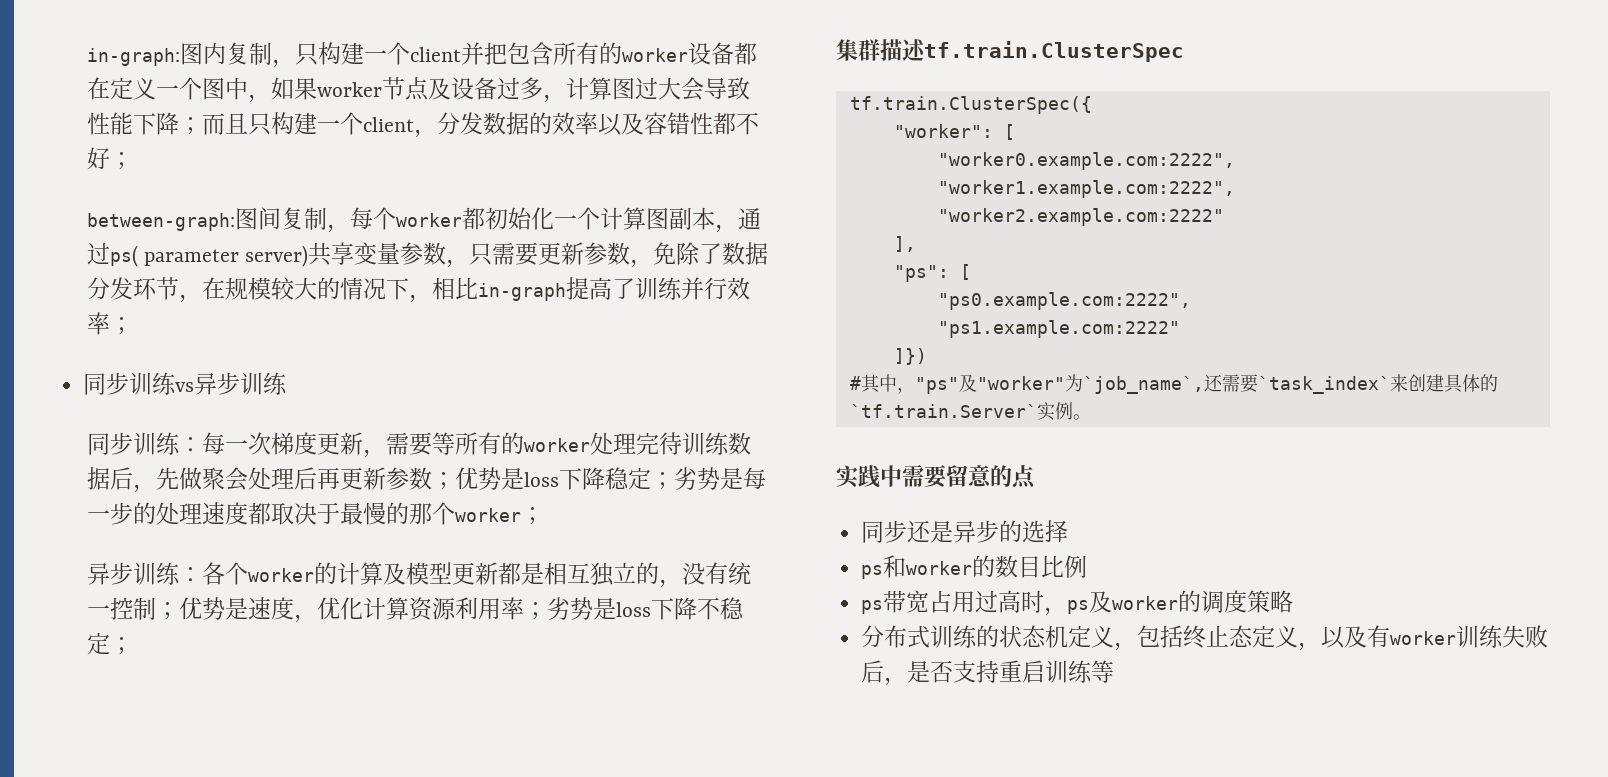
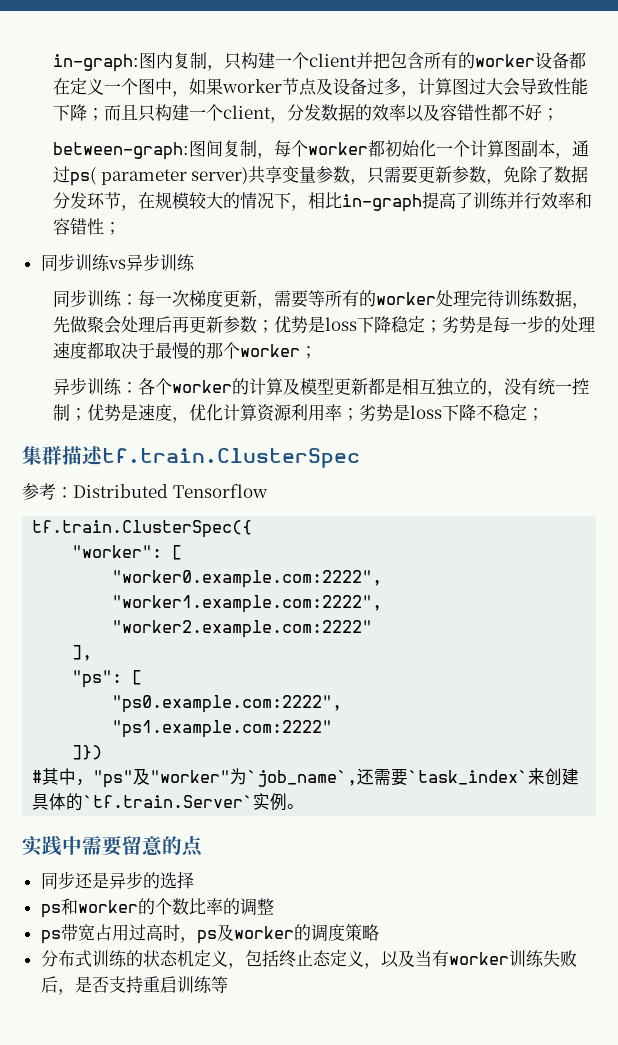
- between-graph:图间复制，每个worker都初始化一个计算图副本，通过ps( parameter server)共享变量参数，只需要更新参数，免除了数据分发环节，在规模较大的情况下，相比in-graph提高了训练并行效率；
+ between-graph:图间复制，每个worker都初始化一个计算图副本，通过ps( parameter server)共享变量参数，只需要更新参数，免除了数据分发环节，在规模较大的情况下，相比in-graph提高了训练并行效率和容错性；
- 同步训练：每一次梯度更新，需要等所有的worker处理完待训练数据后，先做聚会处理后再更新参数；优势是loss下降稳定；劣势是每一步的处理速度都取决于最慢的那个worker；
+ 同步训练：每一次梯度更新，需要等所有的worker处理完待训练数据，先做聚会处理后再更新参数；优势是loss下降稳定；劣势是每一步的处理速度都取决于最慢的那个worker；
+ 参考：Distributed Tensorflow
- ps和worker的数目比例
+ ps和worker的个数比率的调整
- 分布式训练的状态机定义，包括终止态定义，以及有worker训练失败后，是否支持重启训练等
+ 分布式训练的状态机定义，包括终止态定义，以及当有worker训练失败后，是否支持重启训练等

